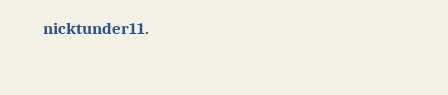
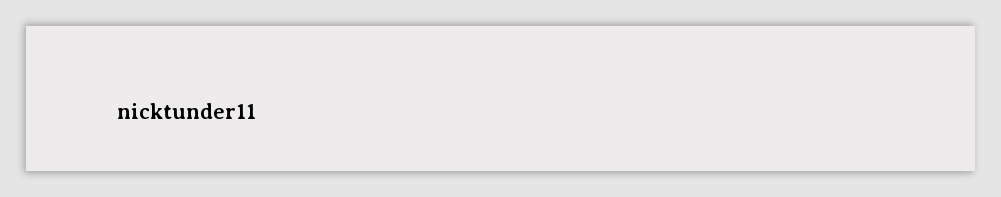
- nicktunder11.
+ nicktunder11

